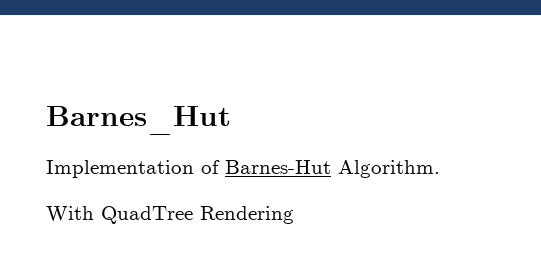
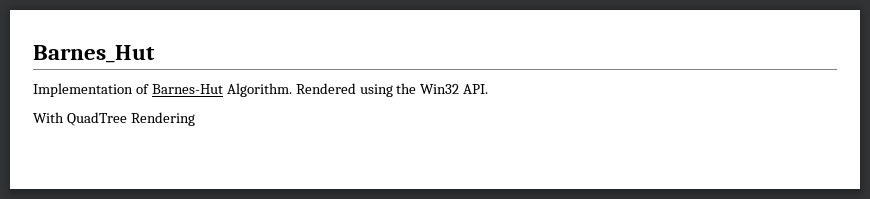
+ Rendered using the Win32 API.

